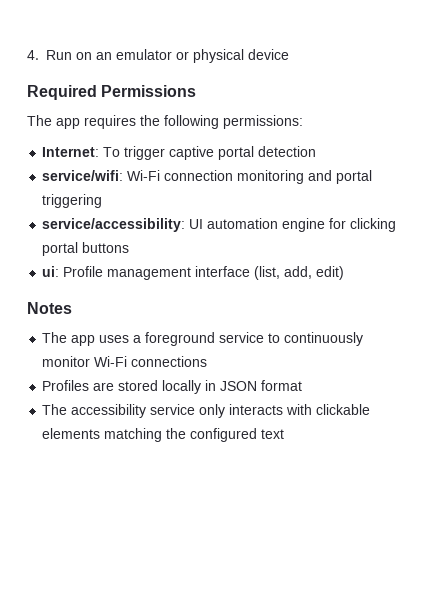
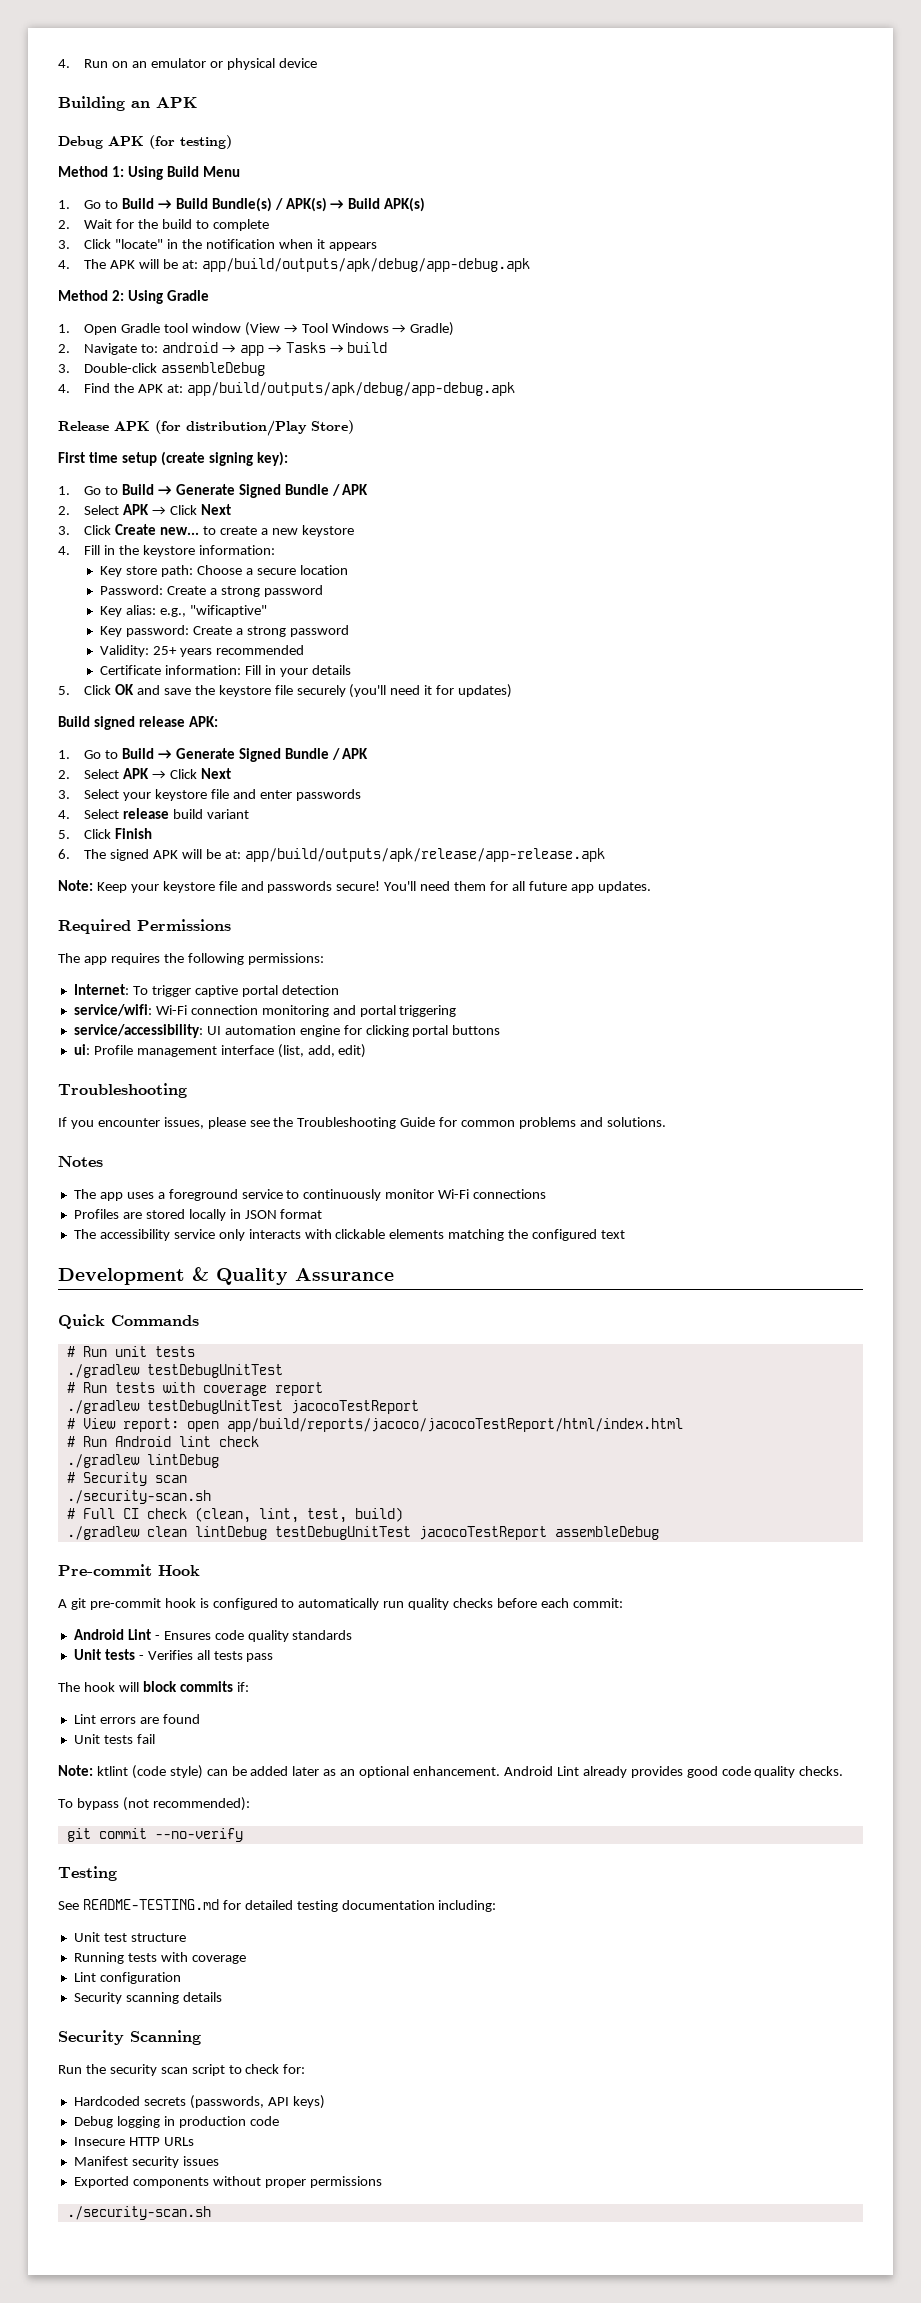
+ Building an APK
+ Debug APK (for testing)
+ Method 1: Using Build Menu
+ 1. Go to Build → Build Bundle(s) / APK(s) → Build APK(s)
+ 2. Wait for the build to complete
+ 3. Click "locate" in the notification when it appears
+ 4. The APK will be at: app/build/outputs/apk/debug/app-debug.apk
+ Method 2: Using Gradle
+ 1. Open Gradle tool window (View → Tool Windows → Gradle)
+ 2. Navigate to: android → app → Tasks → build
+ 3. Double-click assembleDebug
+ 4. Find the APK at: app/build/outputs/apk/debug/app-debug.apk
+ Release APK (for distribution/Play Store)
+ First time setup (create signing key):
+ 1. Go to Build → Generate Signed Bundle / APK
+ 2. Select APK → Click Next
+ 3. Click Create new... to create a new keystore
+ 4. Fill in the keystore information:
+ Key store path: Choose a secure location
+ Password: Create a strong password
+ Key alias: e.g., "wificaptive"
+ Key password: Create a strong password
+ Validity: 25+ years recommended
+ Certificate information: Fill in your details
+ 5. Click OK and save the keystore file securely (you'll need it for updates)
+ Build signed release APK:
+ 1. Go to Build → Generate Signed Bundle / APK
+ 2. Select APK → Click Next
+ 3. Select your keystore file and enter passwords
+ 4. Select release build variant
+ 5. Click Finish
+ 6. The signed APK will be at: app/build/outputs/apk/release/app-release.apk
+ Note: Keep your keystore file and passwords secure! You'll need them for all future app updates.
  ui: Profile management interface (list, add, edit)
+ Troubleshooting
+ If you encounter issues, please see the Troubleshooting Guide for common problems and solutions.
+ Development & Quality Assurance
+ Quick Commands
+ # Run unit tests
+ ./gradlew testDebugUnitTest
+ # Run tests with coverage report
+ ./gradlew testDebugUnitTest jacocoTestReport
+ # View report: open app/build/reports/jacoco/jacocoTestReport/html/index.html
+ # Run Android lint check
+ ./gradlew lintDebug
+ # Security scan
+ ./security-scan.sh
+ # Full CI check (clean, lint, test, build)
+ ./gradlew clean lintDebug testDebugUnitTest jacocoTestReport assembleDebug
+ Pre-commit Hook
+ A git pre-commit hook is configured to automatically run quality checks before each commit:
+ Android Lint - Ensures code quality standards
+ Unit tests - Verifies all tests pass
+ The hook will block commits if:
+ Lint errors are found
+ Unit tests fail
+ Note: ktlint (code style) can be added later as an optional enhancement. Android Lint already provides good code quality checks.
+ To bypass (not recommended):
+ git commit --no-verify
+ Testing
+ See README-TESTING.md for detailed testing documentation including:
+ Unit test structure
+ Running tests with coverage
+ Lint configuration
+ Security scanning details
+ Security Scanning
+ Run the security scan script to check for:
+ Hardcoded secrets (passwords, API keys)
+ Debug logging in production code
+ Insecure HTTP URLs
+ Manifest security issues
+ Exported components without proper permissions
+ ./security-scan.sh

